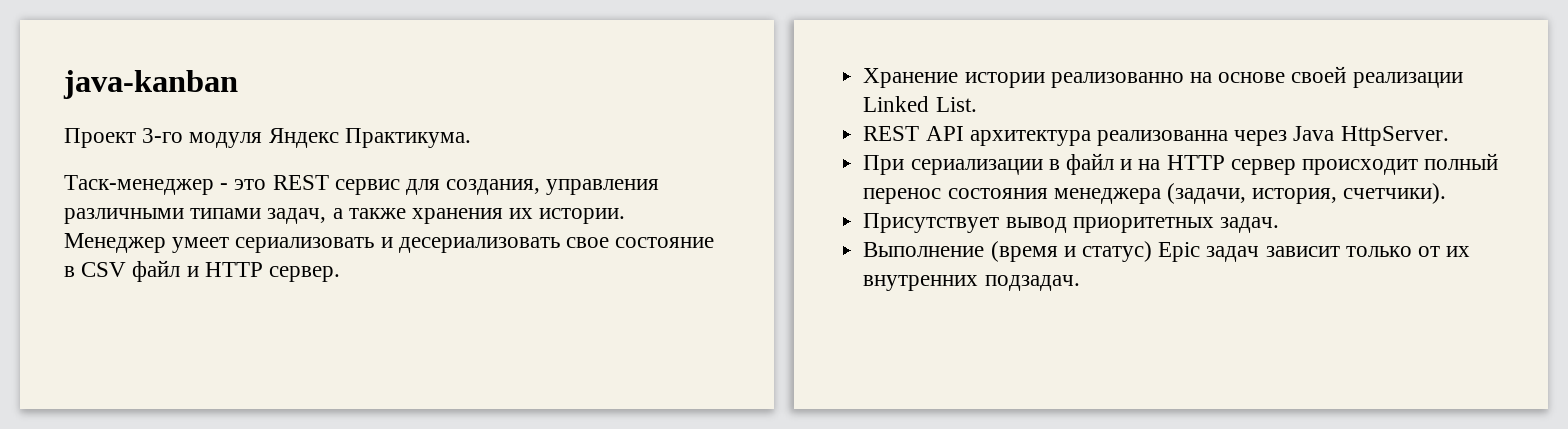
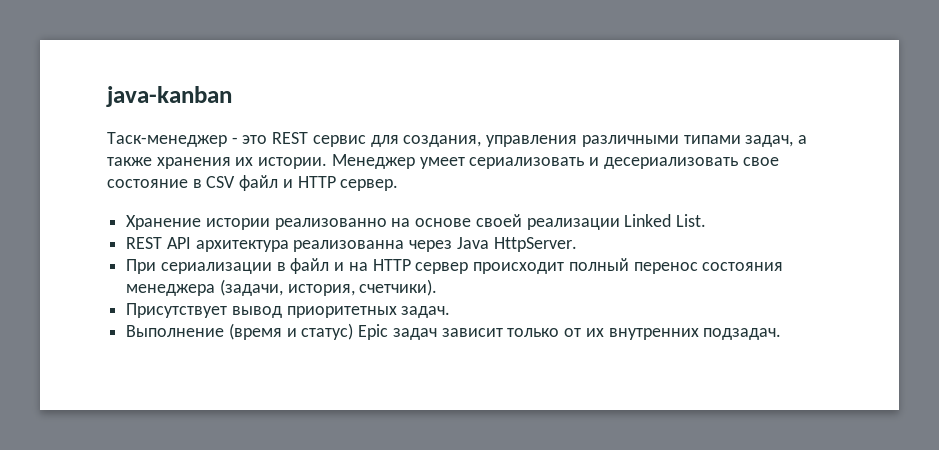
- Проект 3-го модуля Яндекс Практикума.

